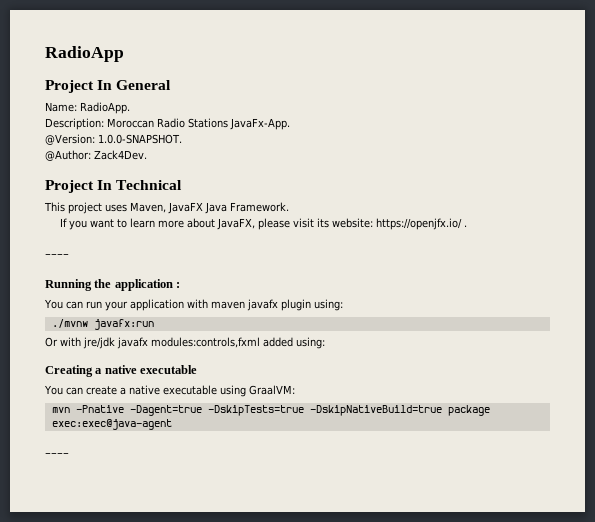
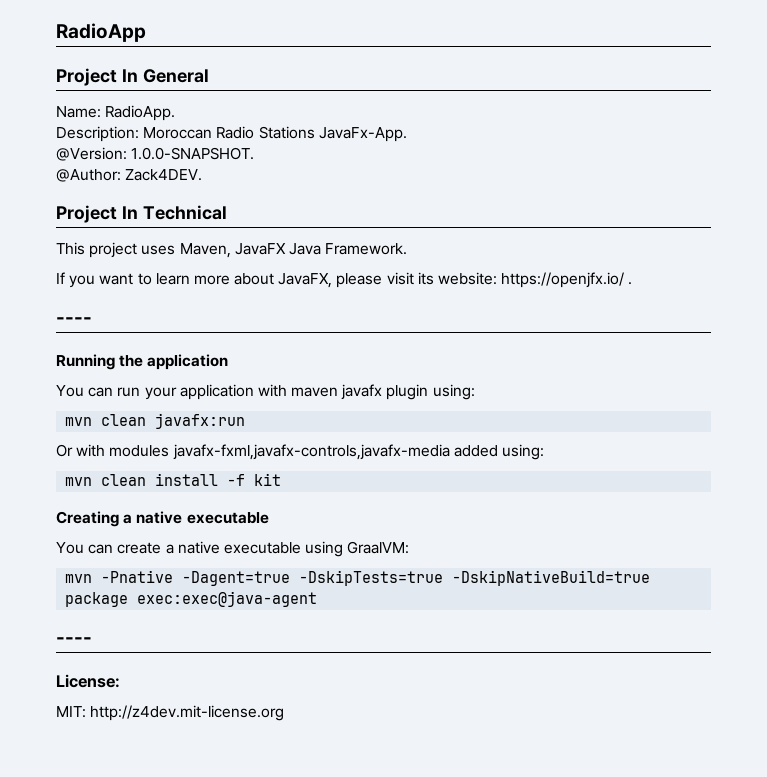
- @Author: Zack4Dev.
+ @Author: Zack4DEV.
- Running the application :
+ Running the application
- ./mvnw javafx:run
+ mvn clean javafx:run
- Or with jre/jdk javafx modules:controls,fxml added using:
+ Or with modules javafx-fxml,javafx-controls,javafx-media added using:
+ mvn clean install -f kit
+ License:
+ MIT: http://z4dev.mit-license.org

